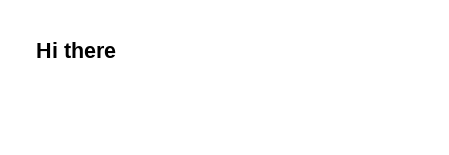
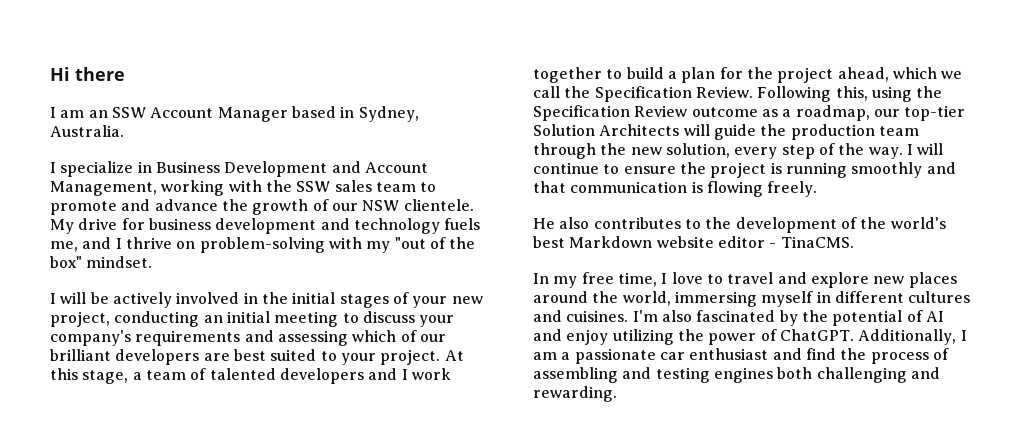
+ I am an SSW Account Manager based in Sydney, Australia.
+ I specialize in Business Development and Account Management, working with the SSW sales team to promote and advance the growth of our NSW clientele. My drive for business development and technology fuels me, and I thrive on problem-solving with my "out of the box" mindset.
+ I will be actively involved in the initial stages of your new project, conducting an initial meeting to discuss your company's requirements and assessing which of our brilliant developers are best suited to your project. At this stage, a team of talented developers and I work together to build a plan for the project ahead, which we call the Specification Review. Following this, using the Specification Review outcome as a roadmap, our top-tier Solution Architects will guide the production team through the new solution, every step of the way. I will continue to ensure the project is running smoothly and that communication is flowing freely.
+ He also contributes to the development of the world's best Markdown website editor - TinaCMS.
+ In my free time, I love to travel and explore new places around the world, immersing myself in different cultures and cuisines. I'm also fascinated by the potential of AI and enjoy utilizing the power of ChatGPT. Additionally, I am a passionate car enthusiast and find the process of assembling and testing engines both challenging and rewarding.

